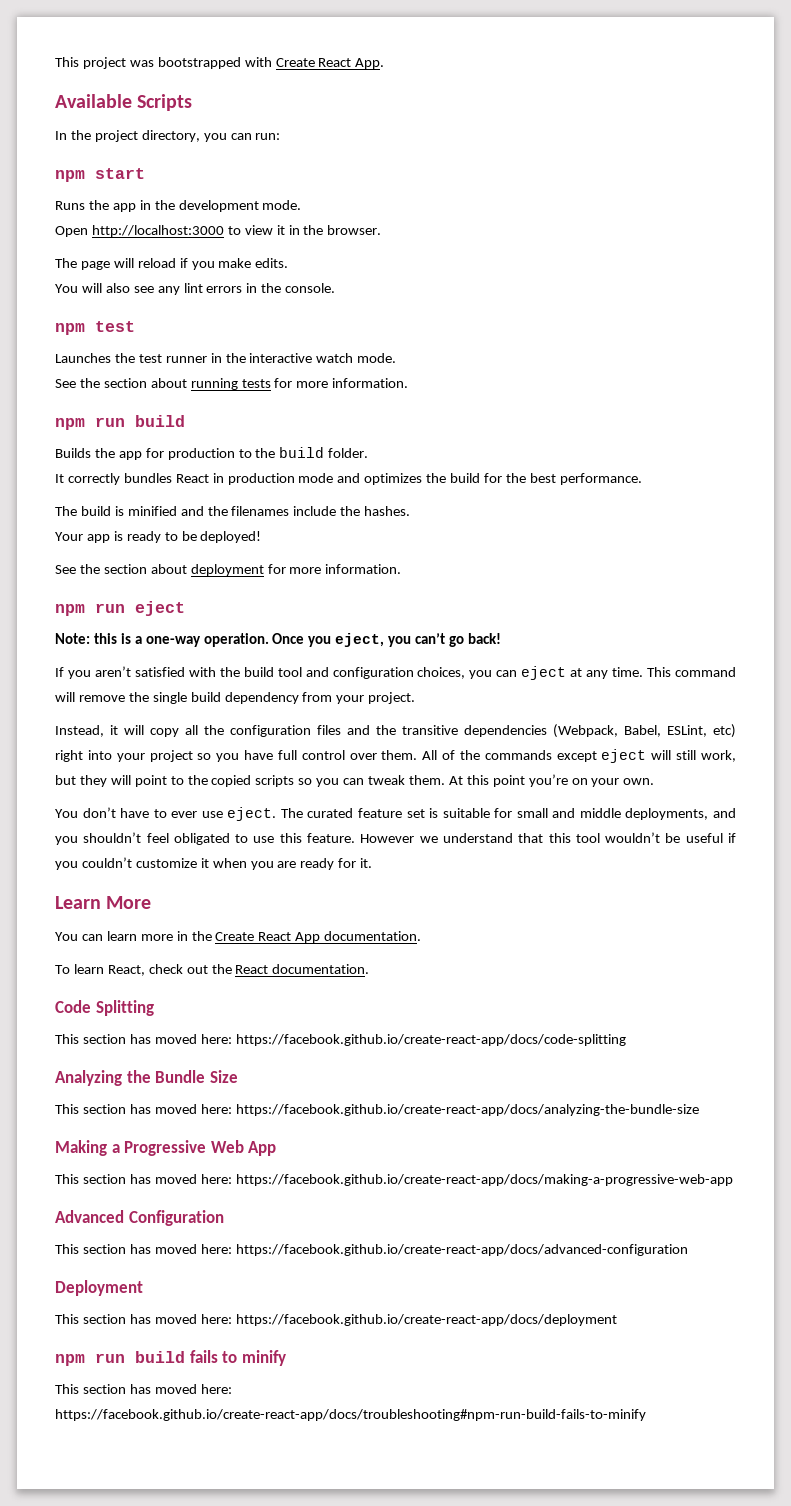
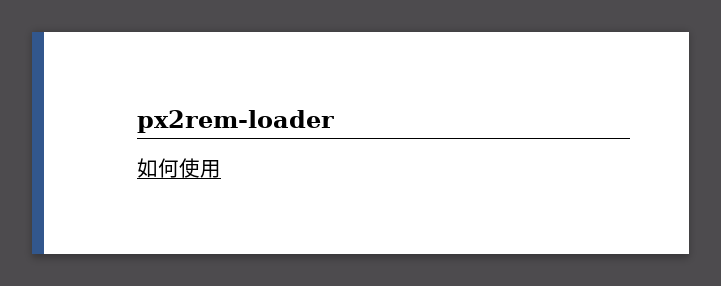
- This project was bootstrapped with Create React App.
- Available Scripts
- In the project directory, you can run:
- npm start
- Runs the app in the development mode.
- Open http://localhost:3000 to view it in the browser.
- The page will reload if you make edits.
- You will also see any lint errors in the console.
- npm test
- Launches the test runner in the interactive watch mode.
- See the section about running tests for more information.
- npm run build
- Builds the app for production to the build folder.
- It correctly bundles React in production mode and optimizes the build for the best performance.
- The build is minified and the filenames include the hashes.
- Your app is ready to be deployed!
- See the section about deployment for more information.
- npm run eject
- Note: this is a one-way operation. Once you eject, you can’t go back!
- If you aren’t satisfied with the build tool and configuration choices, you can eject at any time. This command will remove the single build dependency from your project.
- Instead, it will copy all the configuration files and the transitive dependencies (Webpack, Babel, ESLint, etc) right into your project so you have full control over them. All of the commands except eject will still work, but they will point to the copied scripts so you can tweak them. At this point you’re on your own.
- You don’t have to ever use eject. The curated feature set is suitable for small and middle deployments, and you shouldn’t feel obligated to use this feature. However we understand that this tool wouldn’t be useful if you couldn’t customize it when you are ready for it.
- Learn More
- You can learn more in the Create React App documentation.
- To learn React, check out the React documentation.
- Code Splitting
- This section has moved here: https://facebook.github.io/create-react-app/docs/code-splitting
- Analyzing the Bundle Size
- This section has moved here: https://facebook.github.io/create-react-app/docs/analyzing-the-bundle-size
- Making a Progressive Web App
- This section has moved here: https://facebook.github.io/create-react-app/docs/making-a-progressive-web-app
- Advanced Configuration
- This section has moved here: https://facebook.github.io/create-react-app/docs/advanced-configuration
- Deployment
- This section has moved here: https://facebook.github.io/create-react-app/docs/deployment
- npm run build fails to minify
- This section has moved here: https://facebook.github.io/create-react-app/docs/troubleshooting#npm-run-build-fails-to-minify
+ px2rem-loader
+ 如何使用

